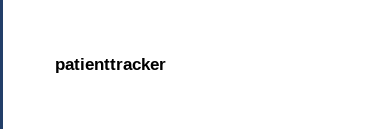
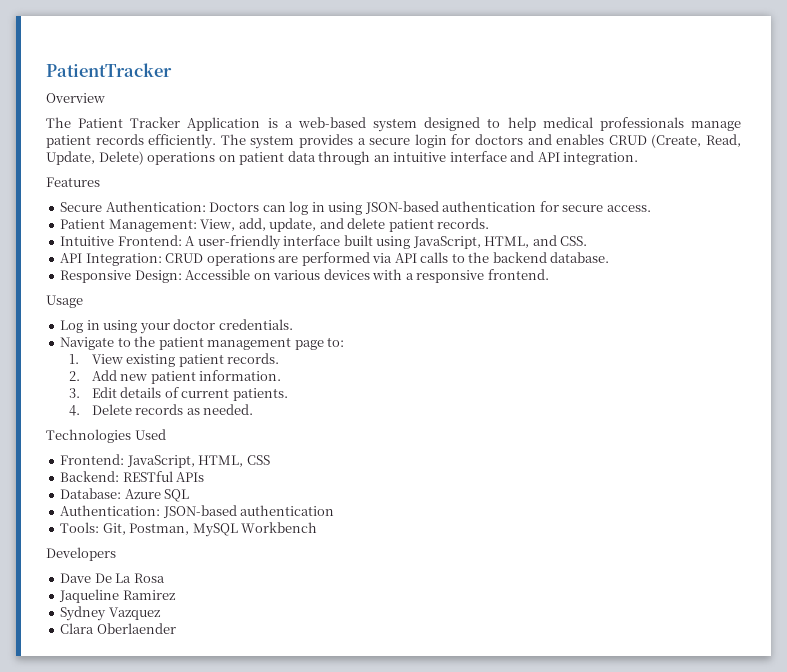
- patienttracker
+ PatientTracker
+ Overview
+ The Patient Tracker Application is a web-based system designed to help medical professionals manage patient records efficiently. The system provides a secure login for doctors and enables CRUD (Create, Read, Update, Delete) operations on patient data through an intuitive interface and API integration.
+ Features
+ Secure Authentication: Doctors can log in using JSON-based authentication for secure access.
+ Patient Management: View, add, update, and delete patient records.
+ Intuitive Frontend: A user-friendly interface built using JavaScript, HTML, and CSS.
+ API Integration: CRUD operations are performed via API calls to the backend database.
+ Responsive Design: Accessible on various devices with a responsive frontend.
+ Usage
+ Log in using your doctor credentials.
+ Navigate to the patient management page to:
+ 1. View existing patient records.
+ 2. Add new patient information.
+ 3. Edit details of current patients.
+ 4. Delete records as needed.
+ Technologies Used
+ Frontend: JavaScript, HTML, CSS
+ Backend: RESTful APIs
+ Database: Azure SQL
+ Authentication: JSON-based authentication
+ Tools: Git, Postman, MySQL Workbench
+ Developers
+ Dave De La Rosa
+ Jaqueline Ramirez
+ Sydney Vazquez
+ Clara Oberlaender

